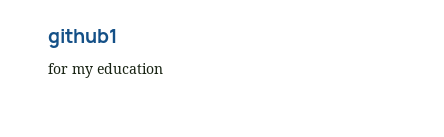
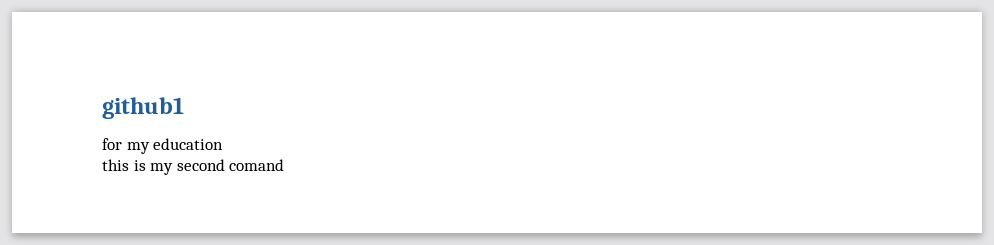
+ this is my second comand

